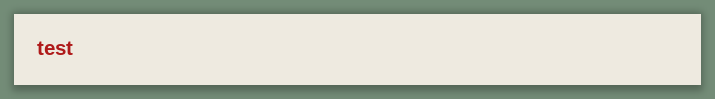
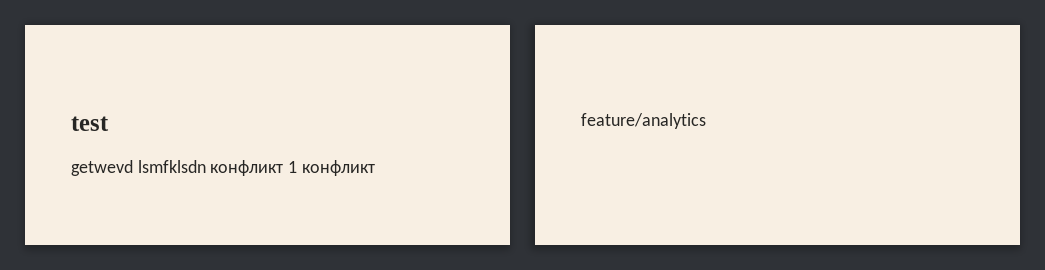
+ getwevd lsmfklsdn конфликт 1 конфликт feature/analytics

